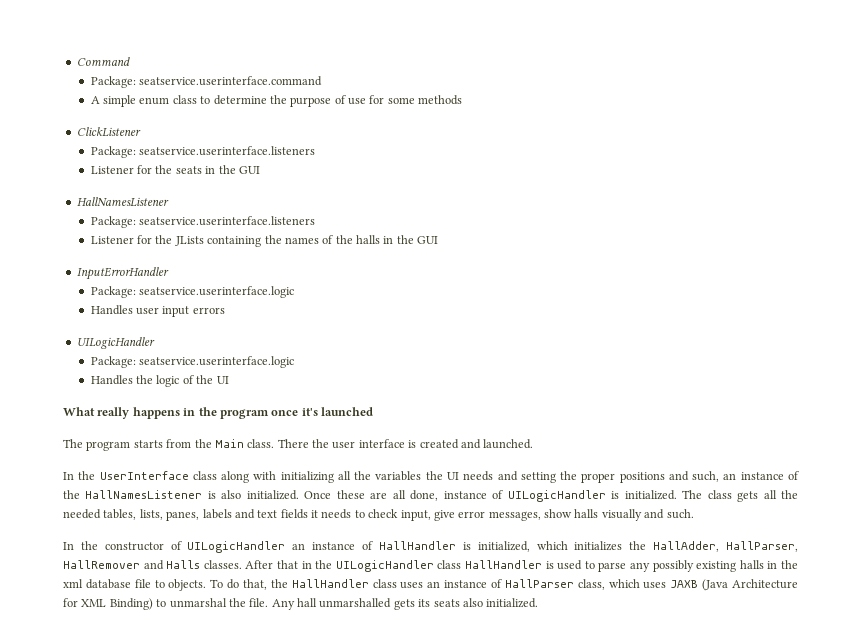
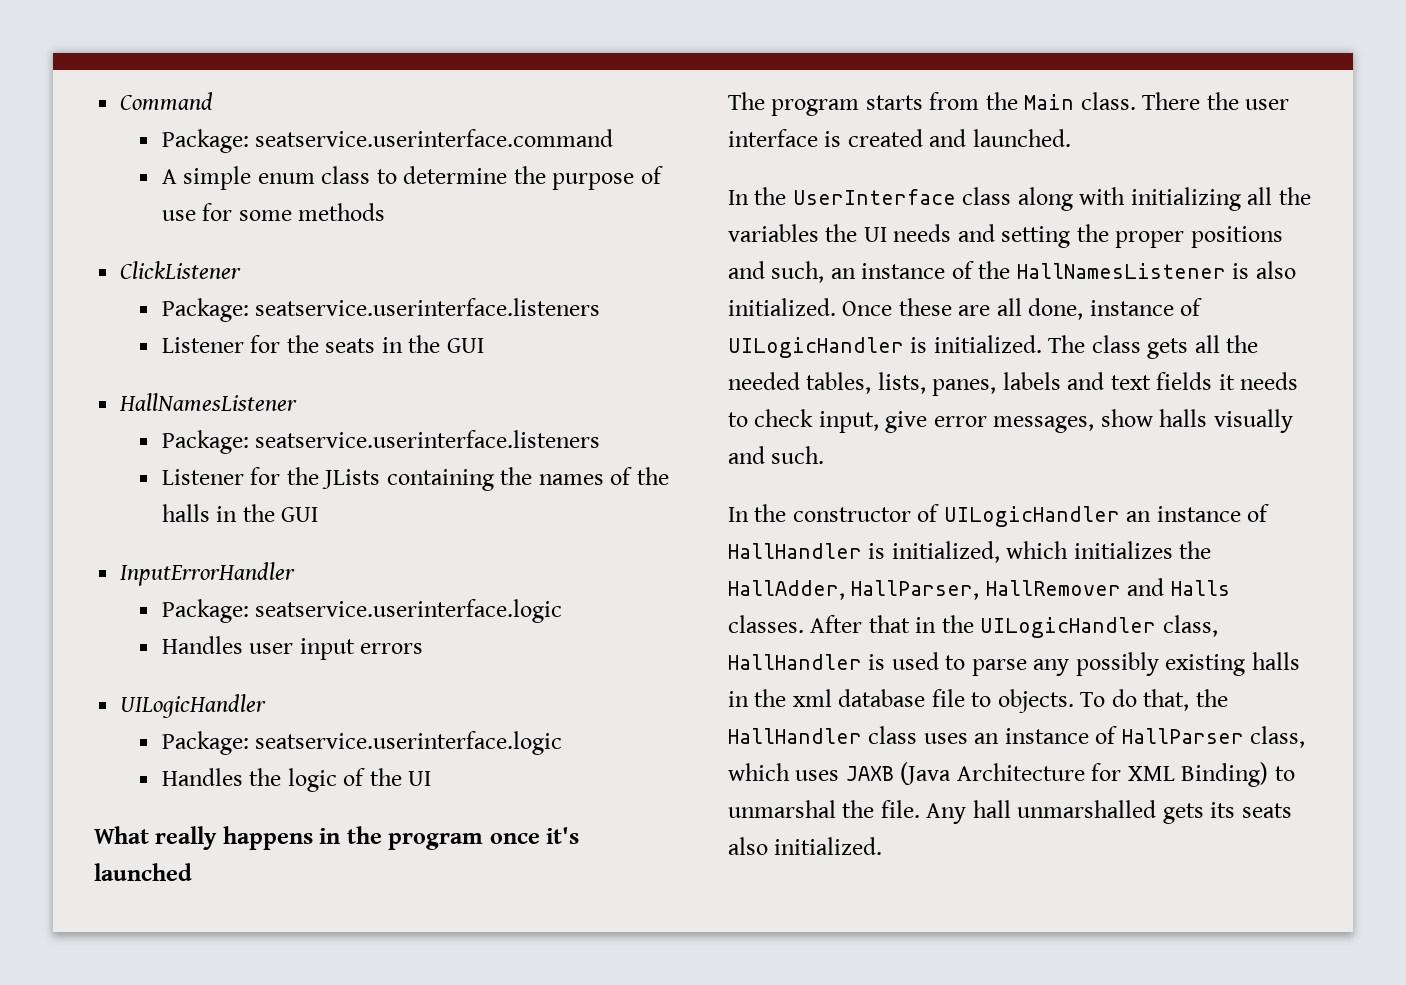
- After that in the UILogicHandler class HallHandler is used to parse any possibly existing halls in the xml database file to objects.
+ After that in the UILogicHandler class, HallHandler is used to parse any possibly existing halls in the xml database file to objects.

